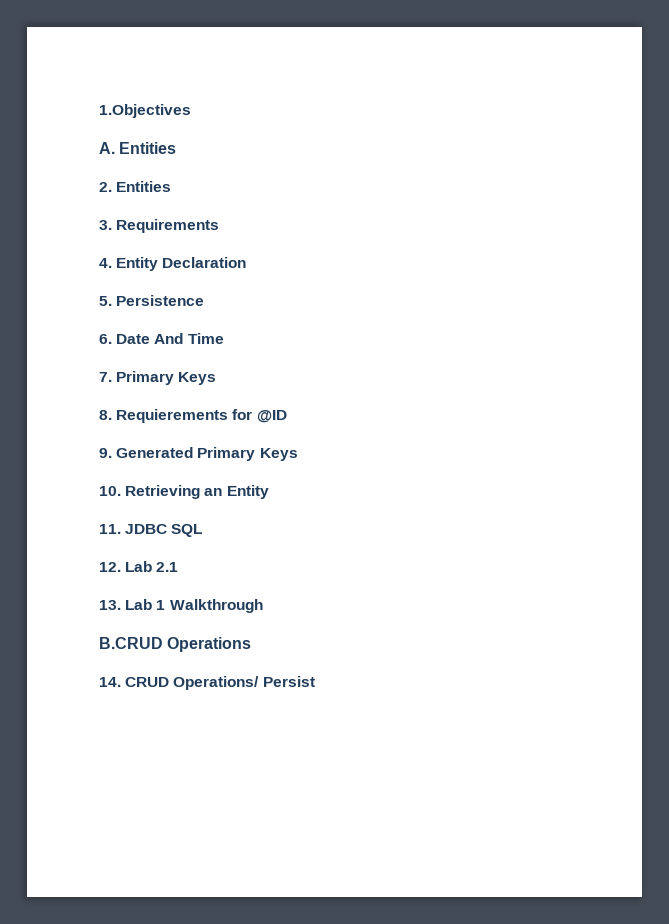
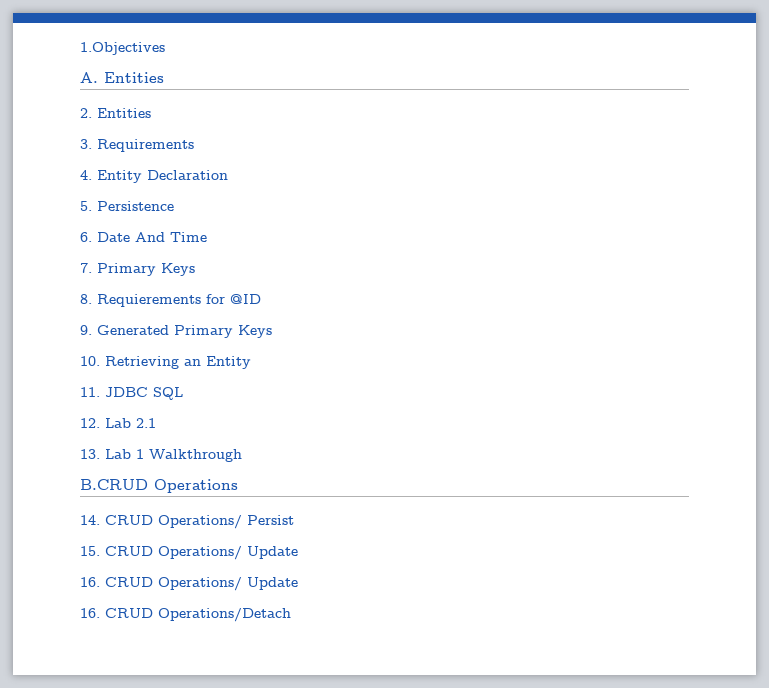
+ 15. CRUD Operations/ Update
+ 16. CRUD Operations/ Update
+ 16. CRUD Operations/Detach

